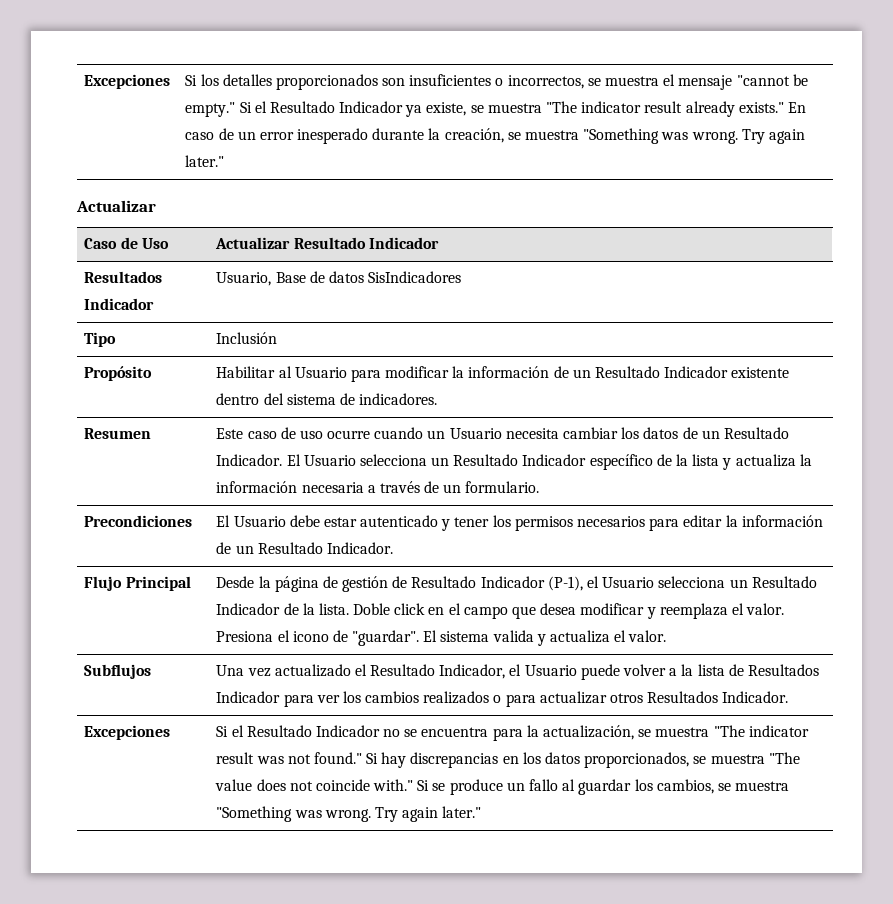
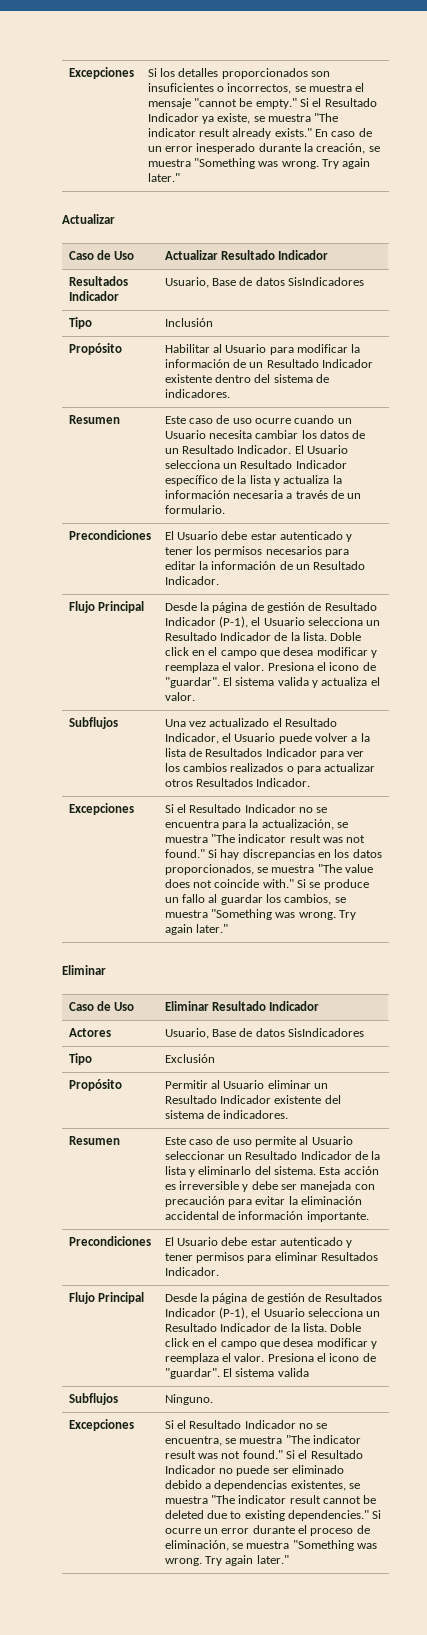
  Si se produce un fallo al guardar los cambios, se muestra "Something was wrong. Try again later."
+ Eliminar
+ Caso de Uso | Eliminar Resultado Indicador
+ Actores | Usuario, Base de datos SisIndicadores
+ Tipo | Exclusión
+ Propósito | Permitir al Usuario eliminar un Resultado Indicador existente del sistema de indicadores.
+ Resumen | Este caso de uso permite al Usuario seleccionar un Resultado Indicador de la lista y eliminarlo del sistema. Esta acción es irreversible y debe ser manejada con precaución para evitar la eliminación accidental de información importante.
+ Precondiciones | El Usuario debe estar autenticado y tener permisos para eliminar Resultados Indicador.
+ Flujo Principal | Desde la página de gestión de Resultados Indicador (P-1), el Usuario selecciona un Resultado Indicador de la lista. Doble click en el campo que desea modificar y reemplaza el valor. Presiona el icono de "guardar". El sistema valida
+ Subflujos | Ninguno.
+ Excepciones | Si el Resultado Indicador no se encuentra, se muestra "The indicator result was not found." Si el Resultado Indicador no puede ser eliminado debido a dependencias existentes, se muestra "The indicator result cannot be deleted due to existing dependencies." Si ocurre un error durante el proceso de eliminación, se muestra "Something was wrong. Try again later."

